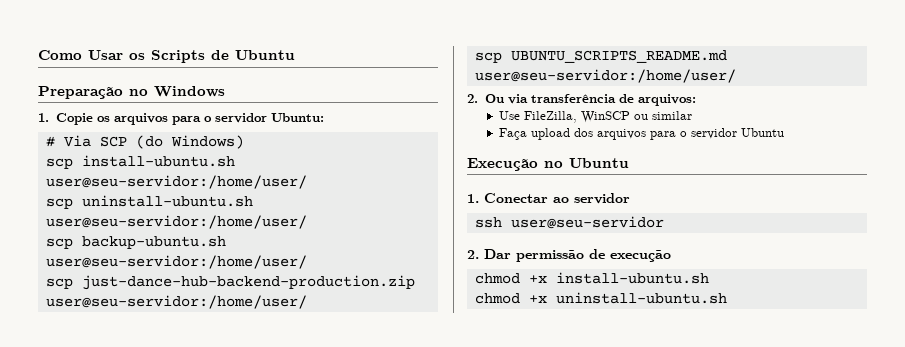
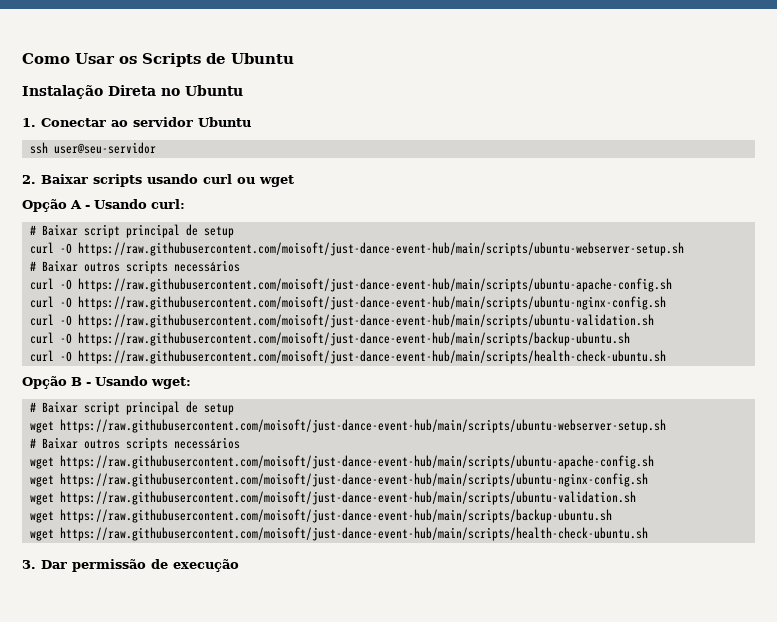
- Preparação no Windows
- 1. Copie os arquivos para o servidor Ubuntu:
- # Via SCP (do Windows)
- scp install-ubuntu.sh user@seu-servidor:/home/user/
- scp uninstall-ubuntu.sh user@seu-servidor:/home/user/
- scp backup-ubuntu.sh user@seu-servidor:/home/user/
- scp just-dance-hub-backend-production.zip user@seu-servidor:/home/user/
- scp UBUNTU_SCRIPTS_README.md user@seu-servidor:/home/user/
- 2. Ou via transferência de arquivos:
- Use FileZilla, WinSCP ou similar
- Faça upload dos arquivos para o servidor Ubuntu
- Execução no Ubuntu
+ Instalação Direta no Ubuntu
- 1. Conectar ao servidor
+ 1. Conectar ao servidor Ubuntu
- 2. Dar permissão de execução
- chmod +x install-ubuntu.sh
- chmod +x uninstall-ubuntu.sh
+ 2. Baixar scripts usando curl ou wget
+ Opção A - Usando curl:
+ # Baixar script principal de setup
+ curl -O https://raw.githubusercontent.com/moisoft/just-dance-event-hub/main/scripts/ubuntu-webserver-setup.sh
+ # Baixar outros scripts necessários
+ curl -O https://raw.githubusercontent.com/moisoft/just-dance-event-hub/main/scripts/ubuntu-apache-config.sh
+ curl -O https://raw.githubusercontent.com/moisoft/just-dance-event-hub/main/scripts/ubuntu-nginx-config.sh
+ curl -O https://raw.githubusercontent.com/moisoft/just-dance-event-hub/main/scripts/ubuntu-validation.sh
+ curl -O https://raw.githubusercontent.com/moisoft/just-dance-event-hub/main/scripts/backup-ubuntu.sh
+ curl -O https://raw.githubusercontent.com/moisoft/just-dance-event-hub/main/scripts/health-check-ubuntu.sh
+ Opção B - Usando wget:
+ # Baixar script principal de setup
+ wget https://raw.githubusercontent.com/moisoft/just-dance-event-hub/main/scripts/ubuntu-webserver-setup.sh
+ # Baixar outros scripts necessários
+ wget https://raw.githubusercontent.com/moisoft/just-dance-event-hub/main/scripts/ubuntu-apache-config.sh
+ wget https://raw.githubusercontent.com/moisoft/just-dance-event-hub/main/scripts/ubuntu-nginx-config.sh
+ wget https://raw.githubusercontent.com/moisoft/just-dance-event-hub/main/scripts/ubuntu-validation.sh
+ wget https://raw.githubusercontent.com/moisoft/just-dance-event-hub/main/scripts/backup-ubuntu.sh
+ wget https://raw.githubusercontent.com/moisoft/just-dance-event-hub/main/scripts/health-check-ubuntu.sh
+ 3. Dar permissão de execução

